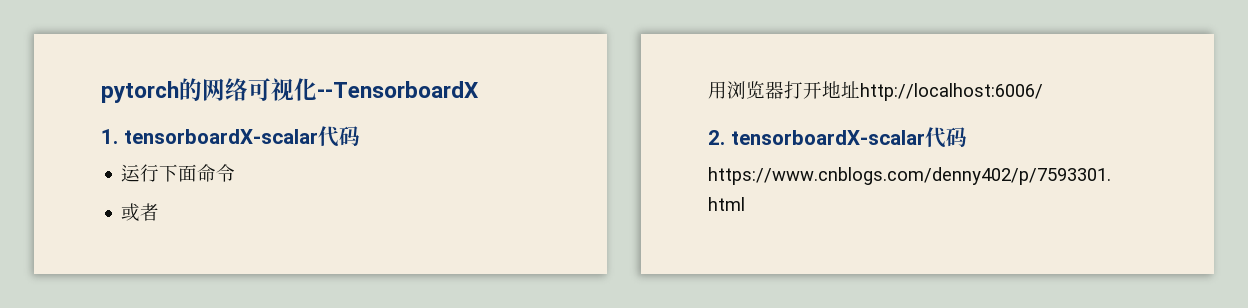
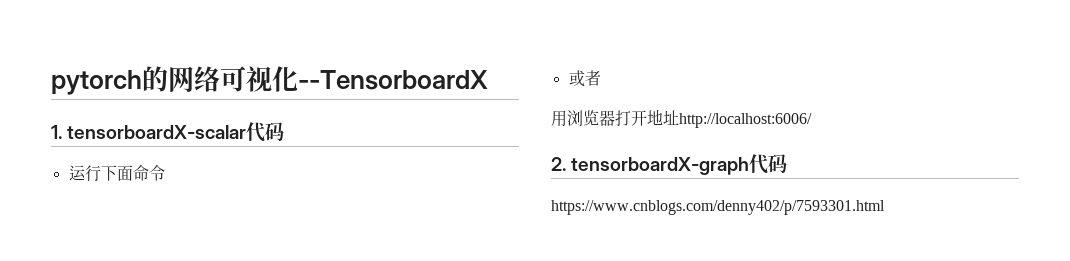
- 2. tensorboardX-scalar代码
+ 2. tensorboardX-graph代码

